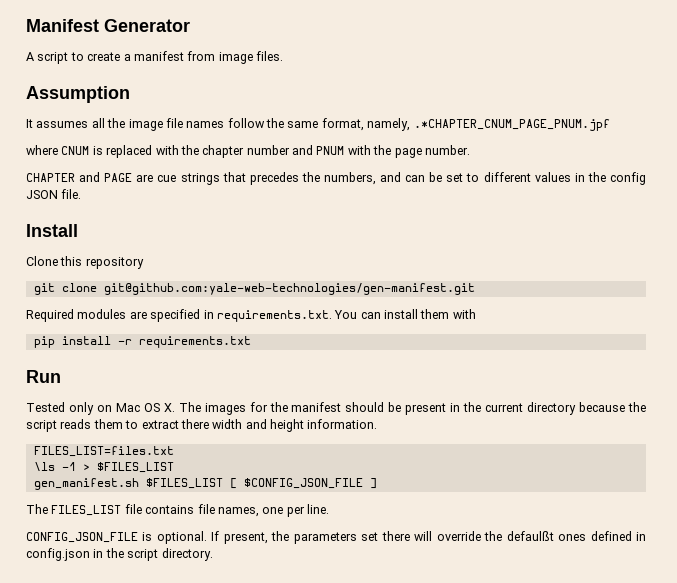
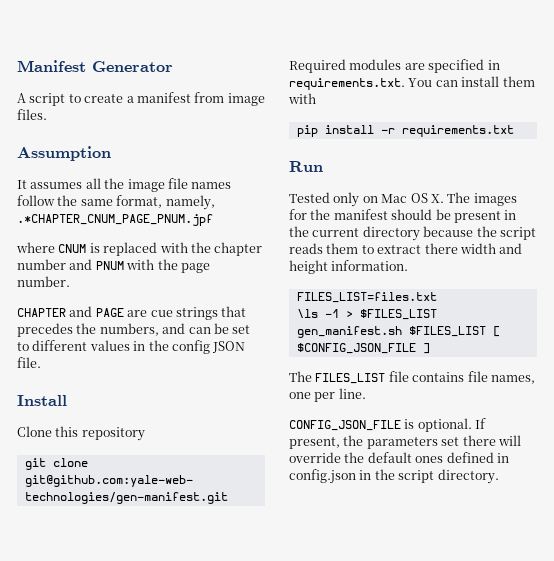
- If present, the parameters set there will override the defaulßt ones defined in config.json in the script directory.
+ If present, the parameters set there will override the default ones defined in config.json in the script directory.

